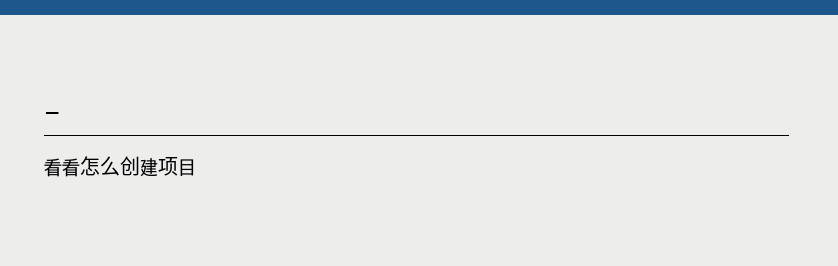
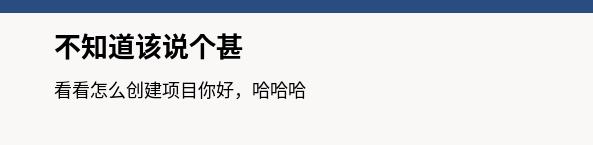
- -
+ 不知道该说个甚
- 看看怎么创建项目
+ 看看怎么创建项目你好，哈哈哈

